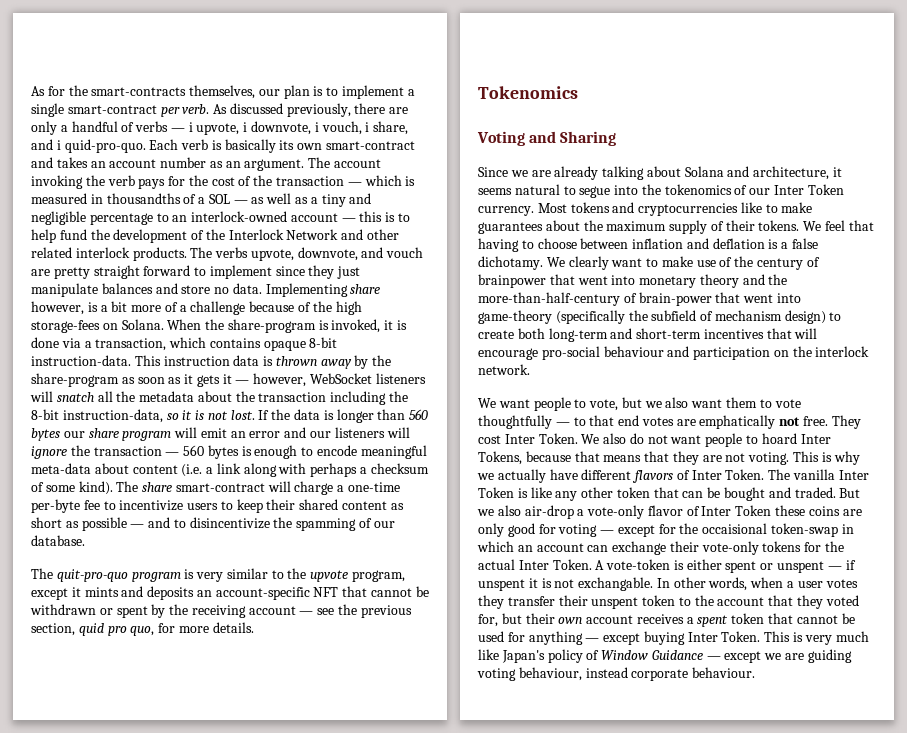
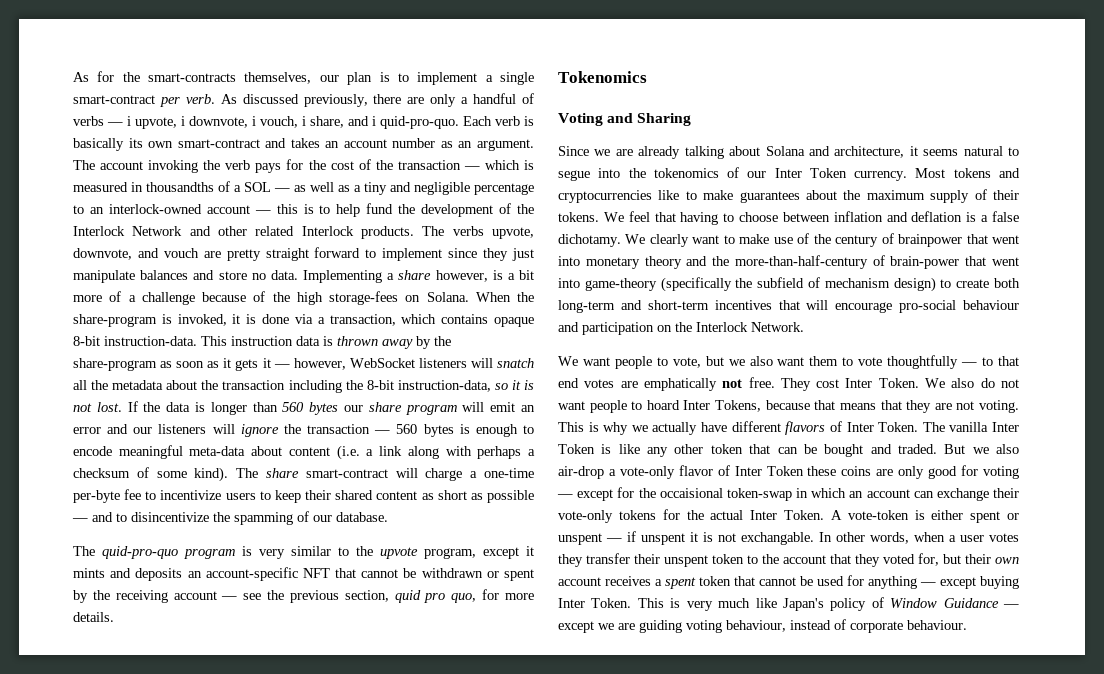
- The account invoking the verb pays for the cost of the transaction — which is measured in thousandths of a SOL — as well as a tiny and negligible percentage to an interlock-owned account — this is to help fund the development of the Interlock Network and other related interlock products.
+ The account invoking the verb pays for the cost of the transaction — which is measured in thousandths of a SOL — as well as a tiny and negligible percentage to an interlock-owned account — this is to help fund the development of the Interlock Network and other related Interlock products.
- Implementing share however, is a bit more of a challenge because of the high storage-fees on Solana.
+ Implementing a share however, is a bit more of a challenge because of the high storage-fees on Solana.
- The quit-pro-quo program is very similar to the upvote program, except it mints and deposits an account-specific NFT that cannot be withdrawn or spent by the receiving account — see the previous section, quid pro quo, for more details.
+ The quid-pro-quo program is very similar to the upvote program, except it mints and deposits an account-specific NFT that cannot be withdrawn or spent by the receiving account — see the previous section, quid pro quo, for more details.
- We clearly want to make use of the century of brainpower that went into monetary theory and the more-than-half-century of brain-power that went into game-theory (specifically the subfield of mechanism design) to create both long-term and short-term incentives that will encourage pro-social behaviour and participation on the interlock network.
+ We clearly want to make use of the century of brainpower that went into monetary theory and the more-than-half-century of brain-power that went into game-theory (specifically the subfield of mechanism design) to create both long-term and short-term incentives that will encourage pro-social behaviour and participation on the Interlock Network.
- This is very much like Japan's policy of Window Guidance — except we are guiding voting behaviour, instead corporate behaviour.
+ This is very much like Japan's policy of Window Guidance — except we are guiding voting behaviour, instead of corporate behaviour.

